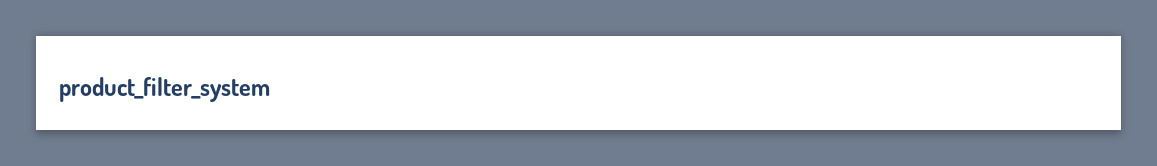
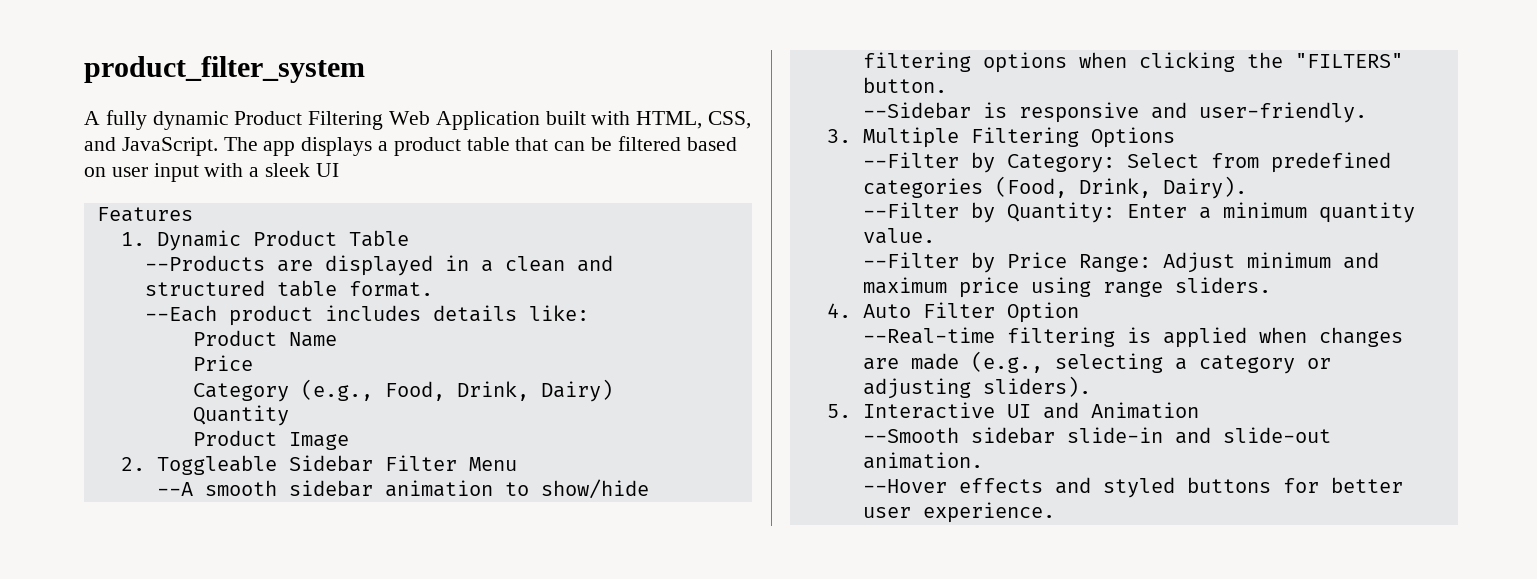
+ A fully dynamic Product Filtering Web Application built with HTML, CSS, and JavaScript. The app displays a product table that can be filtered based on user input with a sleek UI
+ Features
+ 1. Dynamic Product Table
+ --Products are displayed in a clean and structured table format.
+ --Each product includes details like:
+ Product Name
+ Price
+ Category (e.g., Food, Drink, Dairy)
+ Quantity
+ Product Image
+ 2. Toggleable Sidebar Filter Menu
+ --A smooth sidebar animation to show/hide filtering options when clicking the "FILTERS" button.
+ --Sidebar is responsive and user-friendly.
+ 3. Multiple Filtering Options
+ --Filter by Category: Select from predefined categories (Food, Drink, Dairy).
+ --Filter by Quantity: Enter a minimum quantity value.
+ --Filter by Price Range: Adjust minimum and maximum price using range sliders.
+ 4. Auto Filter Option
+ --Real-time filtering is applied when changes are made (e.g., selecting a category or adjusting sliders).
+ 5. Interactive UI and Animation
+ --Smooth sidebar slide-in and slide-out animation.
+ --Hover effects and styled buttons for better user experience.

